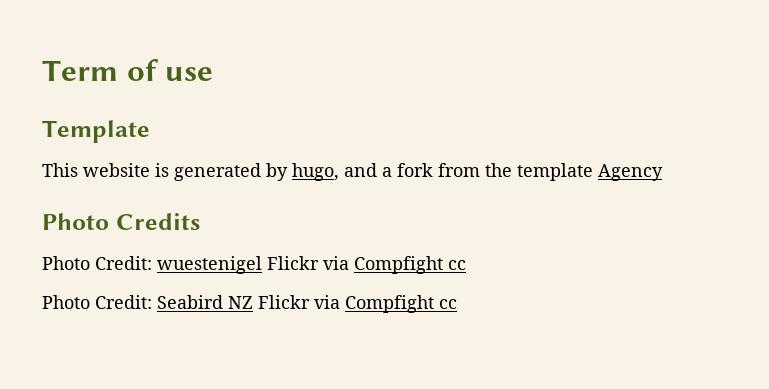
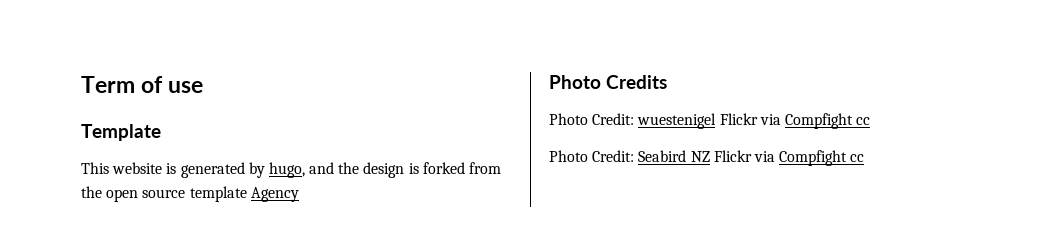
- This website is generated by hugo, and a fork from the template Agency
+ This website is generated by hugo, and the design is forked from the open source template Agency

